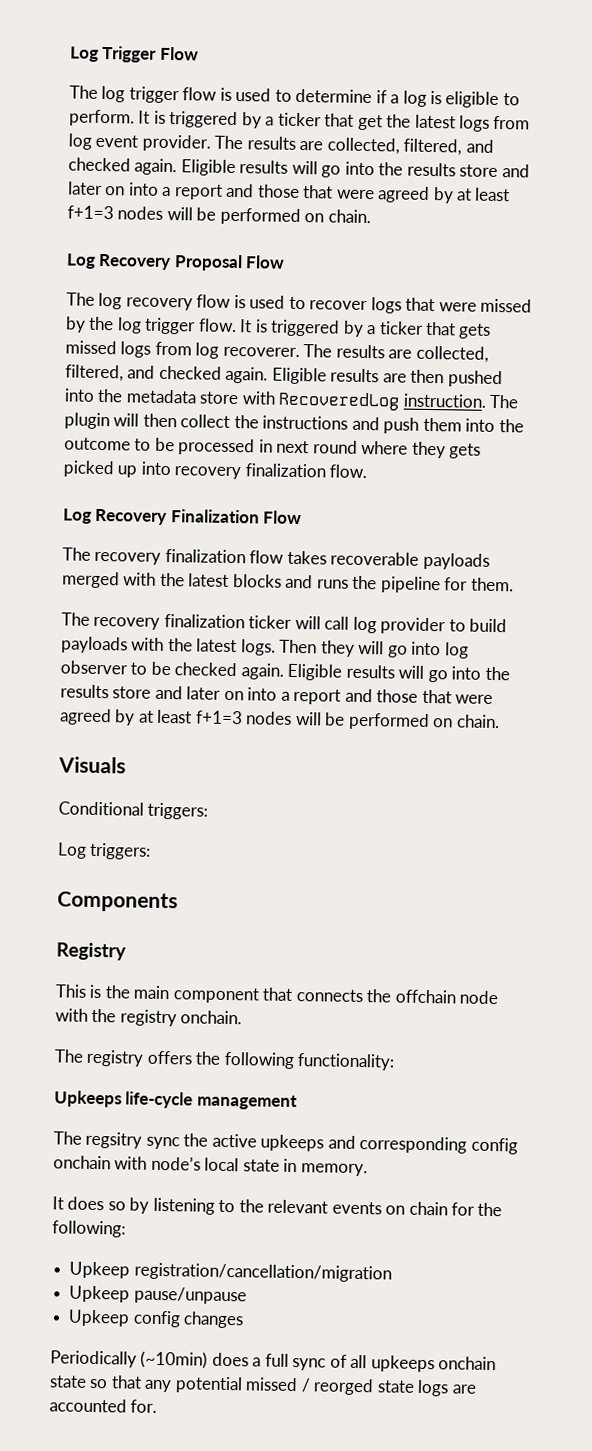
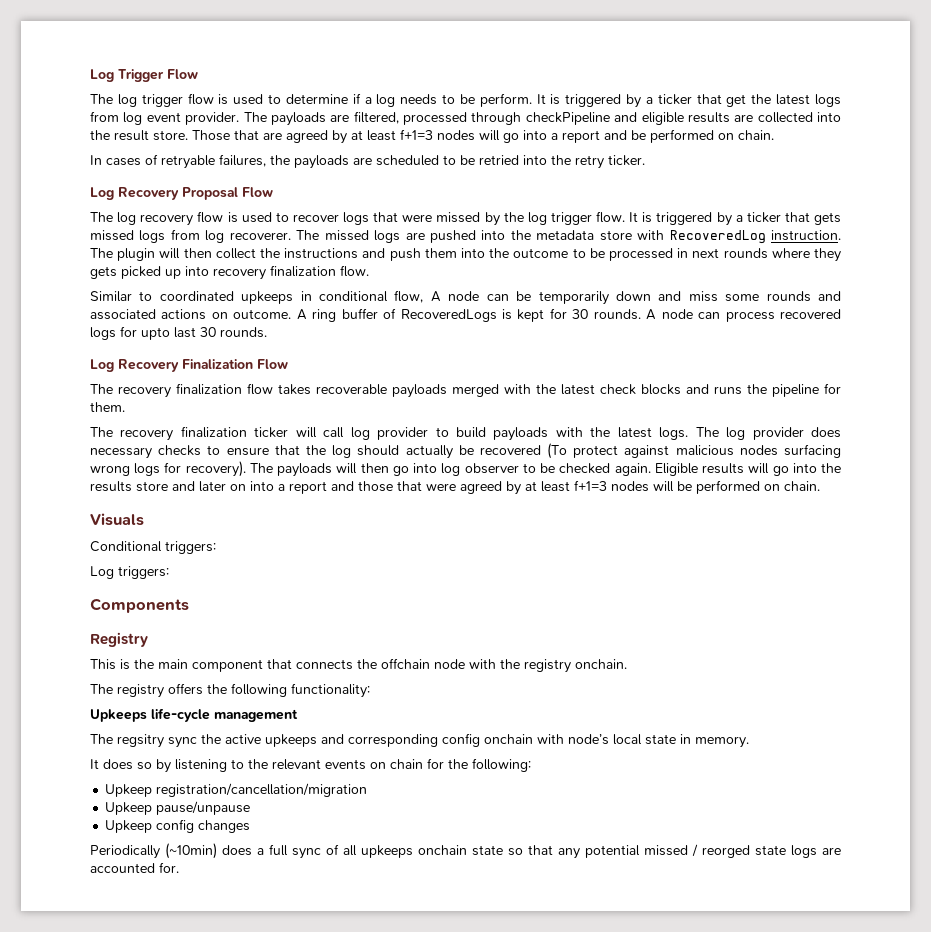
- The log trigger flow is used to determine if a log is eligible to perform.
+ The log trigger flow is used to determine if a log needs to be perform.
- The results are collected, filtered, and checked again. Eligible results will go into the results store and later on into a report and those that were agreed by at least f+1=3 nodes will be performed on chain.
+ The payloads are filtered, processed through checkPipeline and eligible results are collected into the result store. Those that are agreed by at least f+1=3 nodes will go into a report and be performed on chain.
+ In cases of retryable failures, the payloads are scheduled to be retried into the retry ticker.
- The results are collected, filtered, and checked again. Eligible results are then pushed into the metadata store with RecoveredLog instruction.
+ The missed logs are pushed into the metadata store with RecoveredLog instruction.
- The plugin will then collect the instructions and push them into the outcome to be processed in next round where they gets picked up into recovery finalization flow.
+ The plugin will then collect the instructions and push them into the outcome to be processed in next rounds where they gets picked up into recovery finalization flow.
+ Similar to coordinated upkeeps in conditional flow, A node can be temporarily down and miss some rounds and associated actions on outcome. A ring buffer of RecoveredLogs is kept for 30 rounds. A node can process recovered logs for upto last 30 rounds.
- The recovery finalization flow takes recoverable payloads merged with the latest blocks and runs the pipeline for them.
+ The recovery finalization flow takes recoverable payloads merged with the latest check blocks and runs the pipeline for them.
- Then they will go into log observer to be checked again.
+ The log provider does necessary checks to ensure that the log should actually be recovered (To protect against malicious nodes surfacing wrong logs for recovery). The payloads will then go into log observer to be checked again.

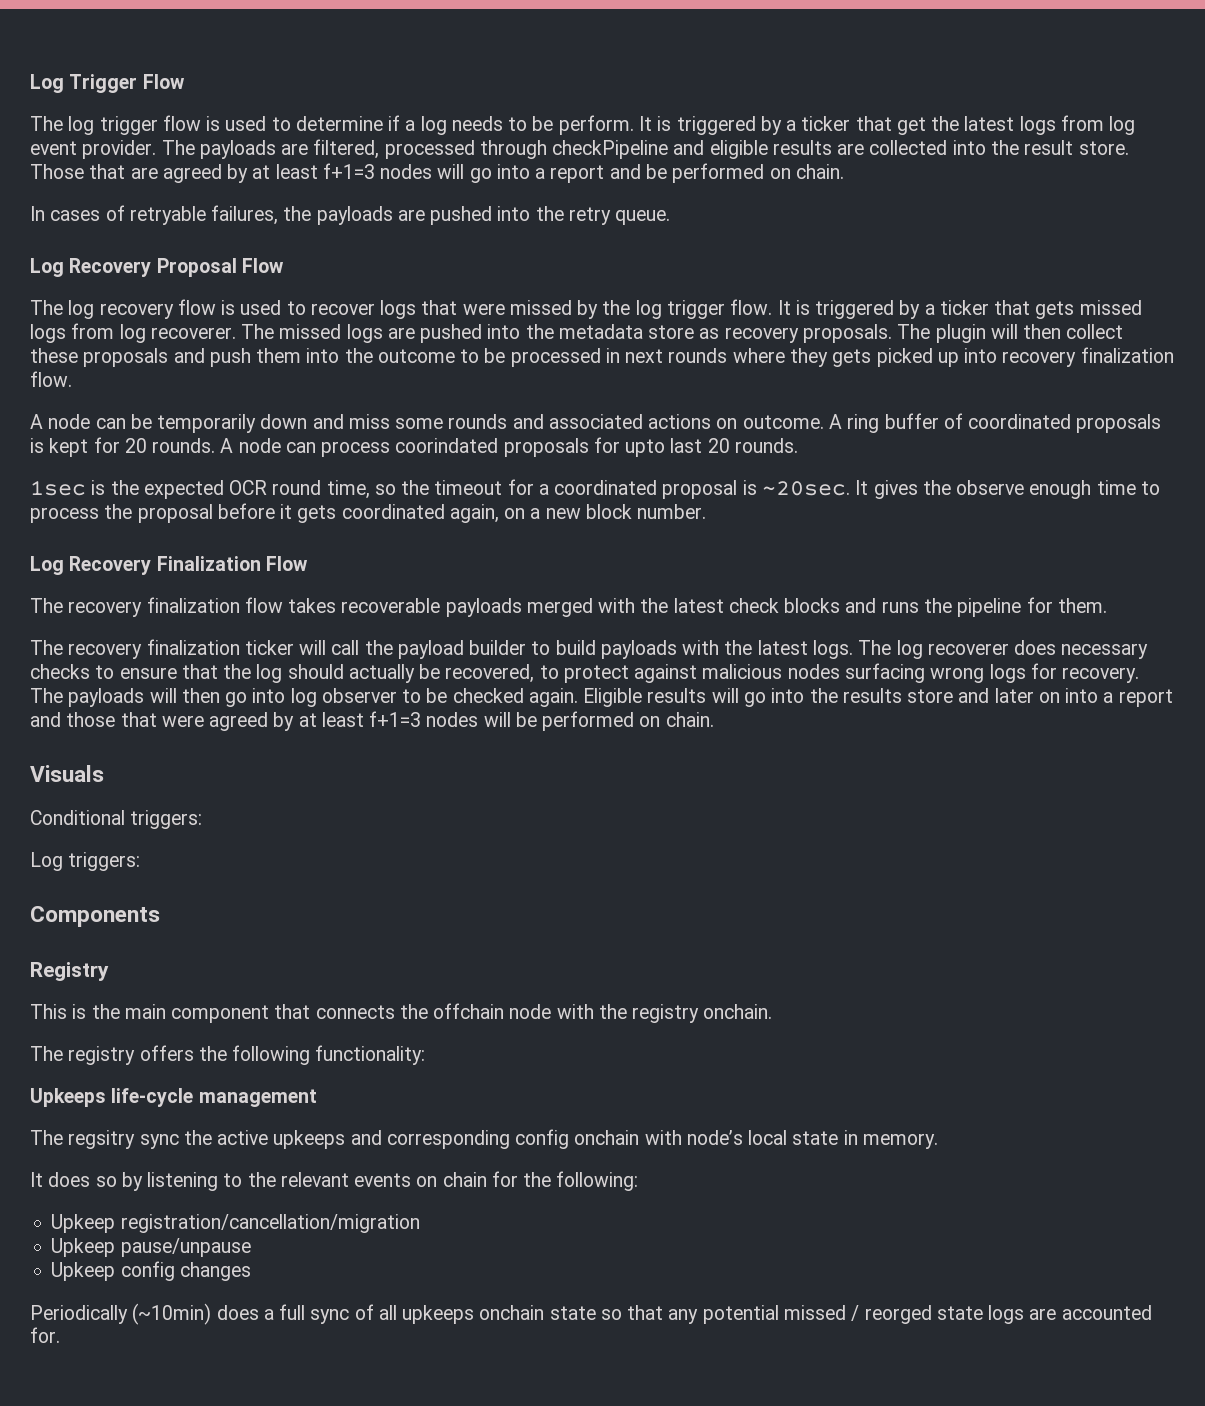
- In cases of retryable failures, the payloads are scheduled to be retried into the retry ticker.
+ In cases of retryable failures, the payloads are pushed into the retry queue.
- The missed logs are pushed into the metadata store with RecoveredLog instruction.
+ The missed logs are pushed into the metadata store as recovery proposals.
- The plugin will then collect the instructions and push them into the outcome to be processed in next rounds where they gets picked up into recovery finalization flow.
+ The plugin will then collect these proposals and push them into the outcome to be processed in next rounds where they gets picked up into recovery finalization flow.
- Similar to coordinated upkeeps in conditional flow, A node can be temporarily down and miss some rounds and associated actions on outcome.
+ A node can be temporarily down and miss some rounds and associated actions on outcome.
- A ring buffer of RecoveredLogs is kept for 30 rounds.
+ A ring buffer of coordinated proposals is kept for 20 rounds.
- A node can process recovered logs for upto last 30 rounds.
+ A node can process coorindated proposals for upto last 20 rounds.
+ 1sec is the expected OCR round time, so the timeout for a coordinated proposal is ~20sec. It gives the observe enough time to process the proposal before it gets coordinated again, on a new block number.
- The recovery finalization ticker will call log provider to build payloads with the latest logs.
+ The recovery finalization ticker will call the payload builder to build payloads with the latest logs.
- The log provider does necessary checks to ensure that the log should actually be recovered (To protect against malicious nodes surfacing wrong logs for recovery).
+ The log recoverer does necessary checks to ensure that the log should actually be recovered, to protect against malicious nodes surfacing wrong logs for recovery.

